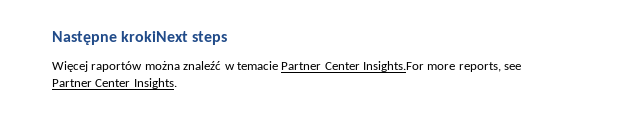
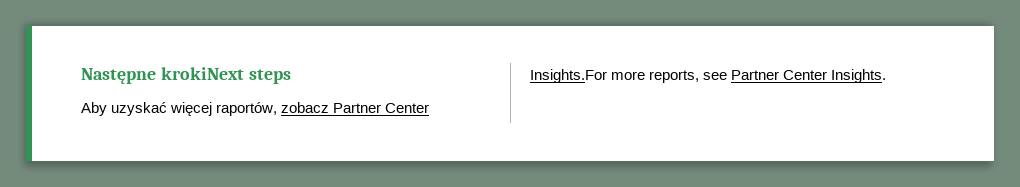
- Więcej raportów można znaleźć w temacie Partner Center Insights.For more reports, see Partner Center Insights.
+ Aby uzyskać więcej raportów, zobacz Partner Center Insights.For more reports, see Partner Center Insights.

